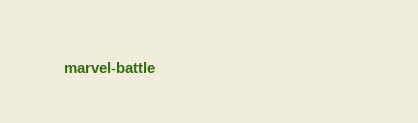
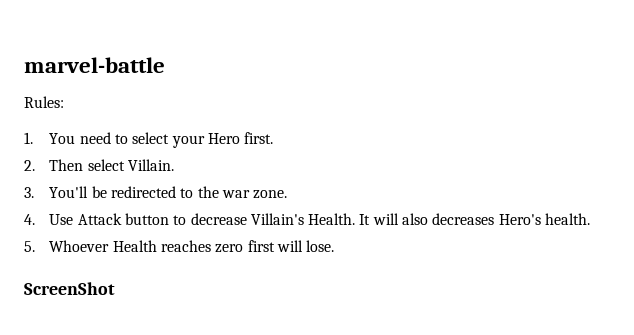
+ Rules:
+ 1. You need to select your Hero first.
+ 2. Then select Villain.
+ 3. You'll be redirected to the war zone.
+ 4. Use Attack button to decrease Villain's Health. It will also decreases Hero's health.
+ 5. Whoever Health reaches zero first will lose.
+ ScreenShot

